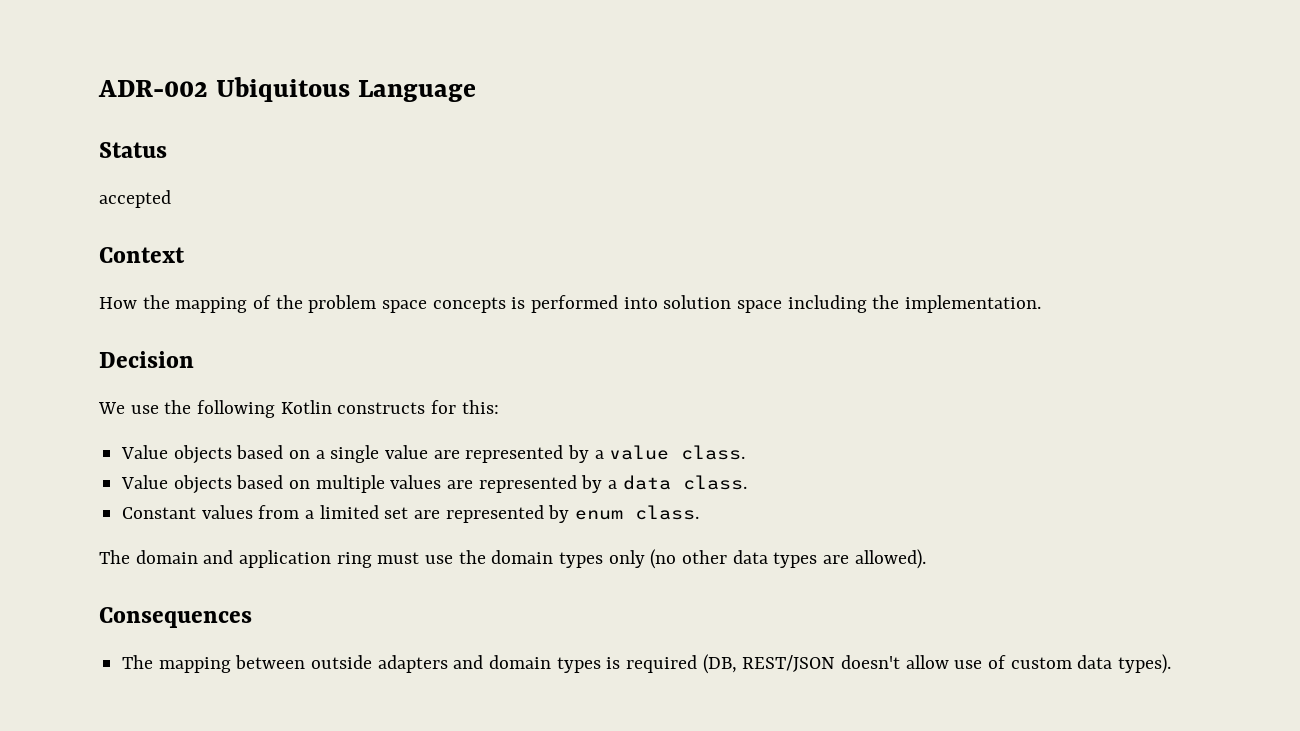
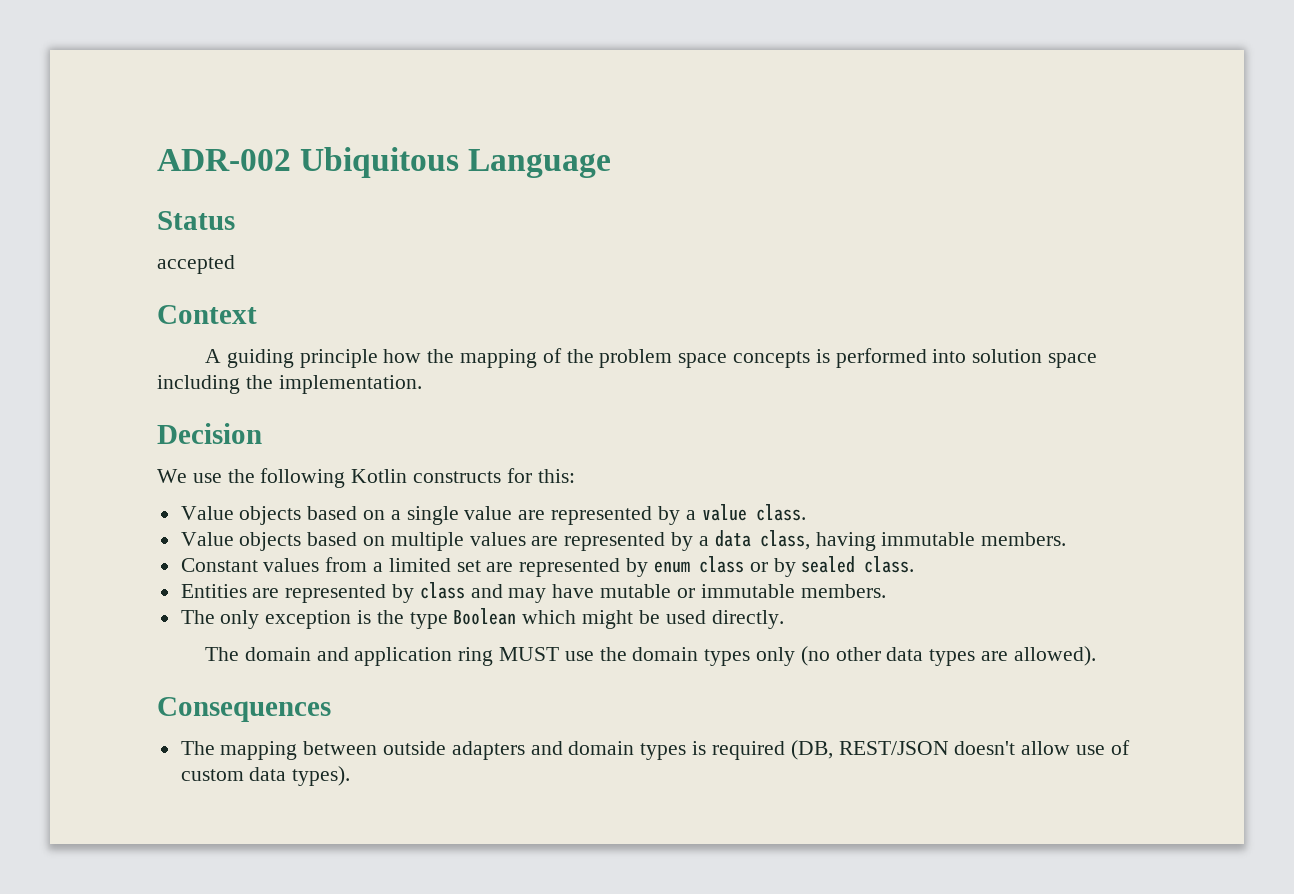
- How the mapping of the problem space concepts is performed into solution space including the implementation.
+ A guiding principle how the mapping of the problem space concepts is performed into solution space including the implementation.
- Value objects based on multiple values are represented by a data class.
+ Value objects based on multiple values are represented by a data class, having immutable members.
- Constant values from a limited set are represented by enum class.
+ Constant values from a limited set are represented by enum class or by sealed class.
+ Entities are represented by class and may have mutable or immutable members.
+ The only exception is the type Boolean which might be used directly.
- The domain and application ring must use the domain types only (no other data types are allowed).
+ The domain and application ring MUST use the domain types only (no other data types are allowed).

